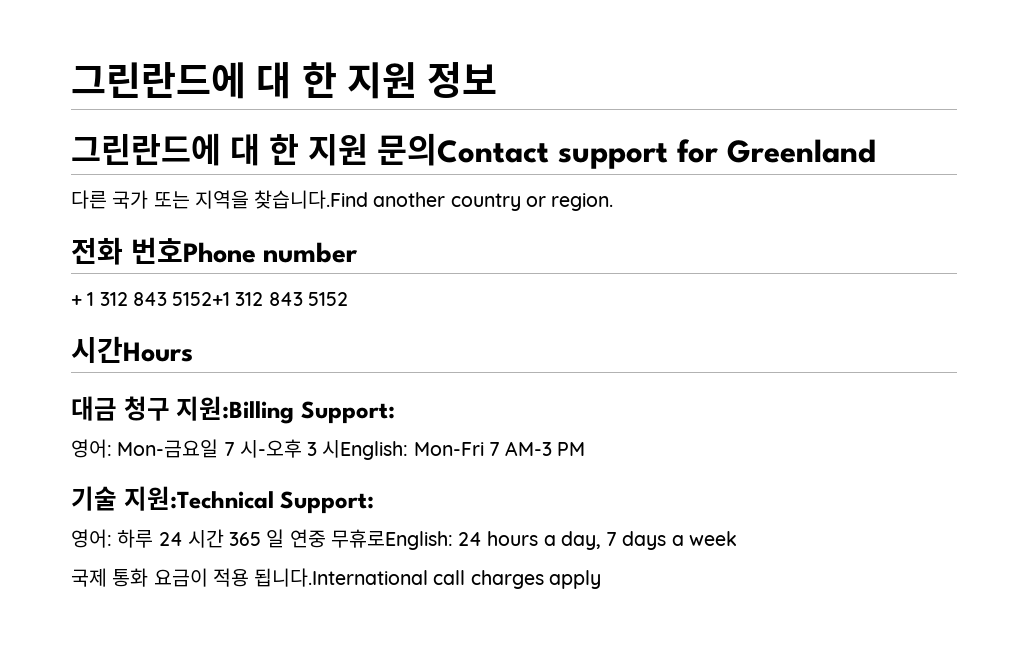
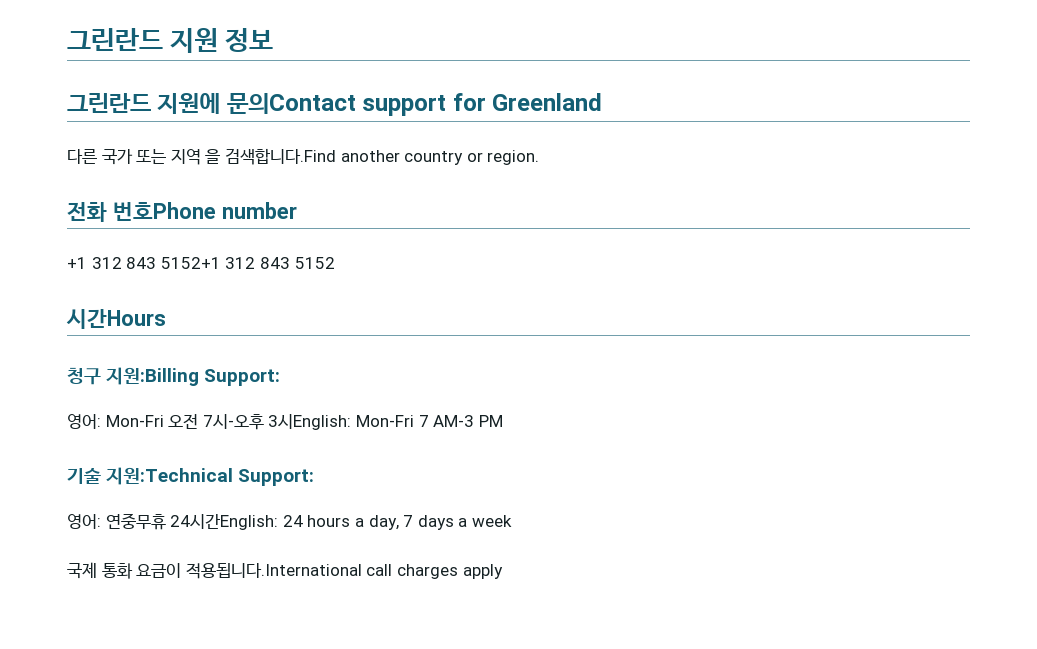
- 그린란드에 대 한 지원 정보
+ 그린란드 지원 정보
- 그린란드에 대 한 지원 문의Contact support for Greenland
+ 그린란드 지원에 문의Contact support for Greenland
- 다른 국가 또는 지역을 찾습니다.Find another country or region.
+ 다른 국가 또는 지역 을 검색합니다.Find another country or region.
- + 1 312 843 5152+1 312 843 5152
+ +1 312 843 5152+1 312 843 5152
- 대금 청구 지원:Billing Support:
+ 청구 지원:Billing Support:
- 영어: Mon-금요일 7 시-오후 3 시English: Mon-Fri 7 AM-3 PM
+ 영어: Mon-Fri 오전 7시-오후 3시English: Mon-Fri 7 AM-3 PM
- 영어: 하루 24 시간 365 일 연중 무휴로English: 24 hours a day, 7 days a week
+ 영어: 연중무휴 24시간English: 24 hours a day, 7 days a week
- 국제 통화 요금이 적용 됩니다.International call charges apply
+ 국제 통화 요금이 적용됩니다.International call charges apply

